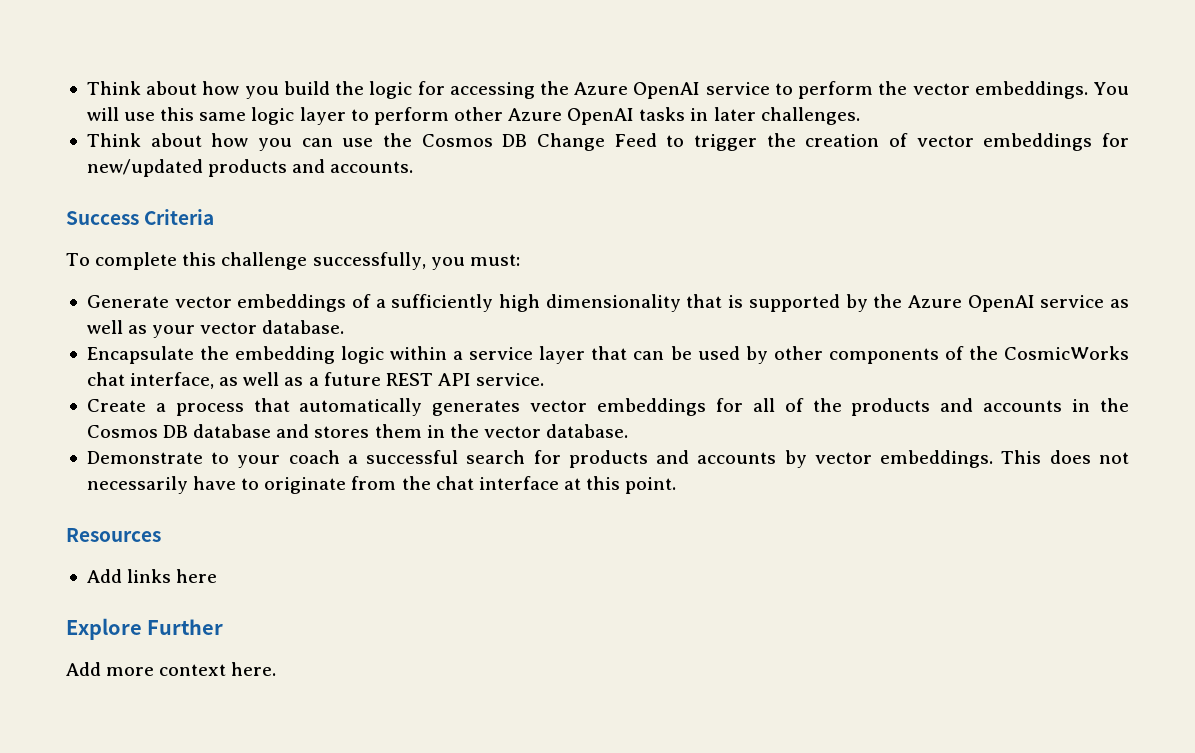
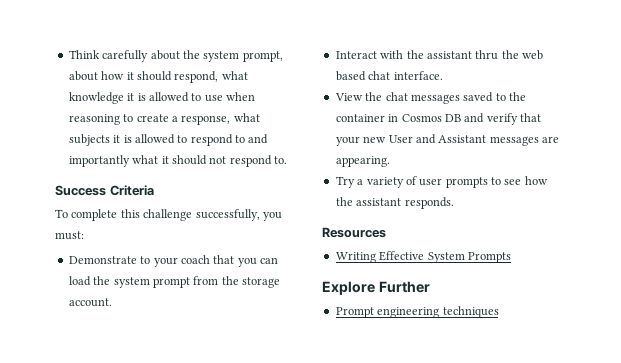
- Think about how you build the logic for accessing the Azure OpenAI service to perform the vector embeddings. You will use this same logic layer to perform other Azure OpenAI tasks in later challenges.
- Think about how you can use the Cosmos DB Change Feed to trigger the creation of vector embeddings for new/updated products and accounts.
+ Think carefully about the system prompt, about how it should respond, what knowledge it is allowed to use when reasoning to create a response, what subjects it is allowed to respond to and importantly what it should not respond to.
- Generate vector embeddings of a sufficiently high dimensionality that is supported by the Azure OpenAI service as well as your vector database.
- Encapsulate the embedding logic within a service layer that can be used by other components of the CosmicWorks chat interface, as well as a future REST API service.
- Create a process that automatically generates vector embeddings for all of the products and accounts in the Cosmos DB database and stores them in the vector database.
- Demonstrate to your coach a successful search for products and accounts by vector embeddings. This does not necessarily have to originate from the chat interface at this point.
+ Demonstrate to your coach that you can load the system prompt from the storage account.
+ Interact with the assistant thru the web based chat interface.
+ View the chat messages saved to the container in Cosmos DB and verify that your new User and Assistant messages are appearing.
+ Try a variety of user prompts to see how the assistant responds.
  Resources
- Add links here
+ Writing Effective System Prompts
  Explore Further
- Add more context here.
+ Prompt engineering techniques

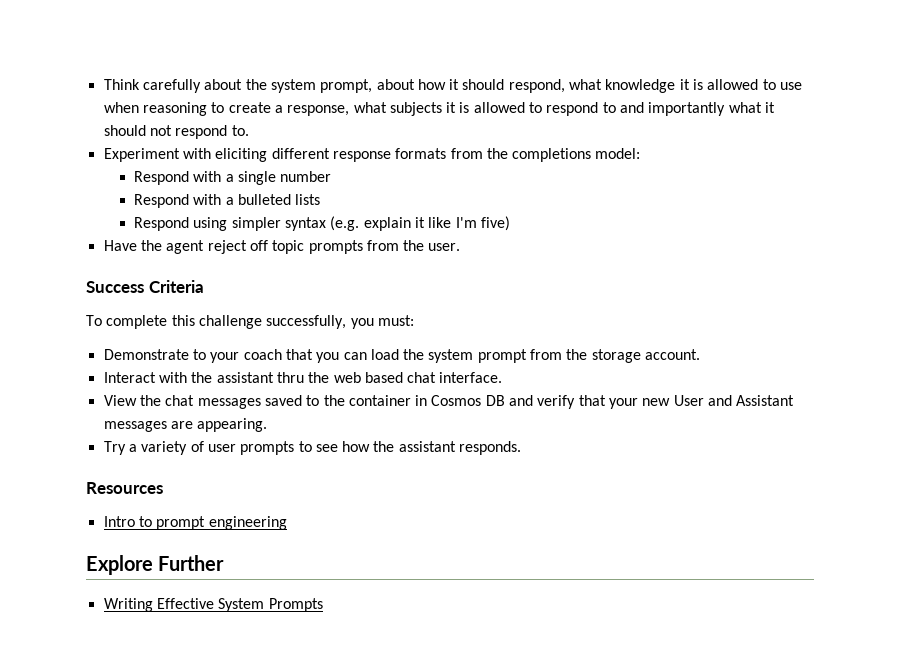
+ Experiment with eliciting different response formats from the completions model:
+ Respond with a single number
+ Respond with a bulleted lists
+ Respond using simpler syntax (e.g. explain it like I'm five)
+ Have the agent reject off topic prompts from the user.
+ Intro to prompt engineering
+ Explore Further
- Explore Further
- Prompt engineering techniques

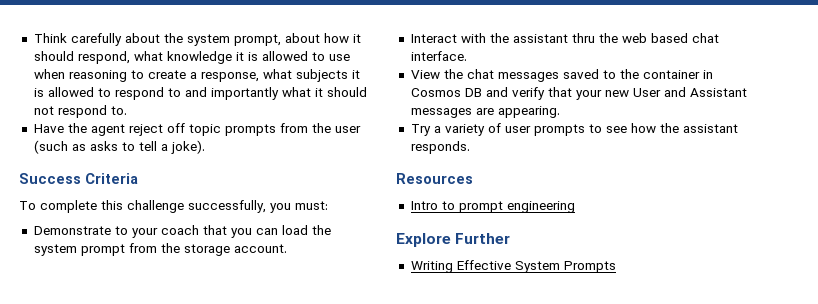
- Experiment with eliciting different response formats from the completions model:
- Respond with a single number
- Respond with a bulleted lists
- Respond using simpler syntax (e.g. explain it like I'm five)
- Have the agent reject off topic prompts from the user.
+ Have the agent reject off topic prompts from the user (such as asks to tell a joke).

